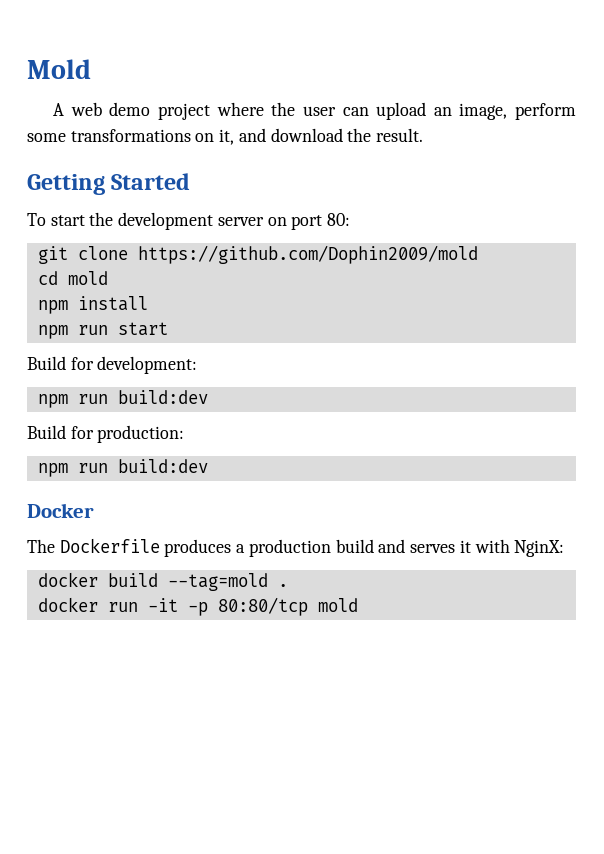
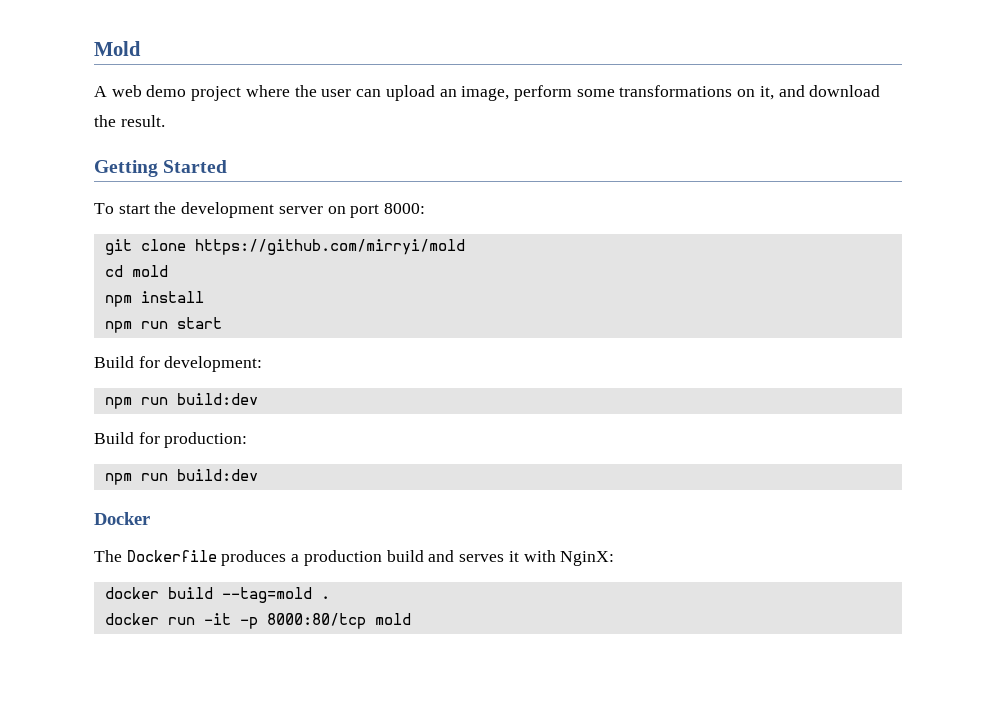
- To start the development server on port 80:
+ To start the development server on port 8000:
- git clone https://github.com/Dophin2009/mold
+ git clone https://github.com/mirryi/mold
- docker run -it -p 80:80/tcp mold
+ docker run -it -p 8000:80/tcp mold

